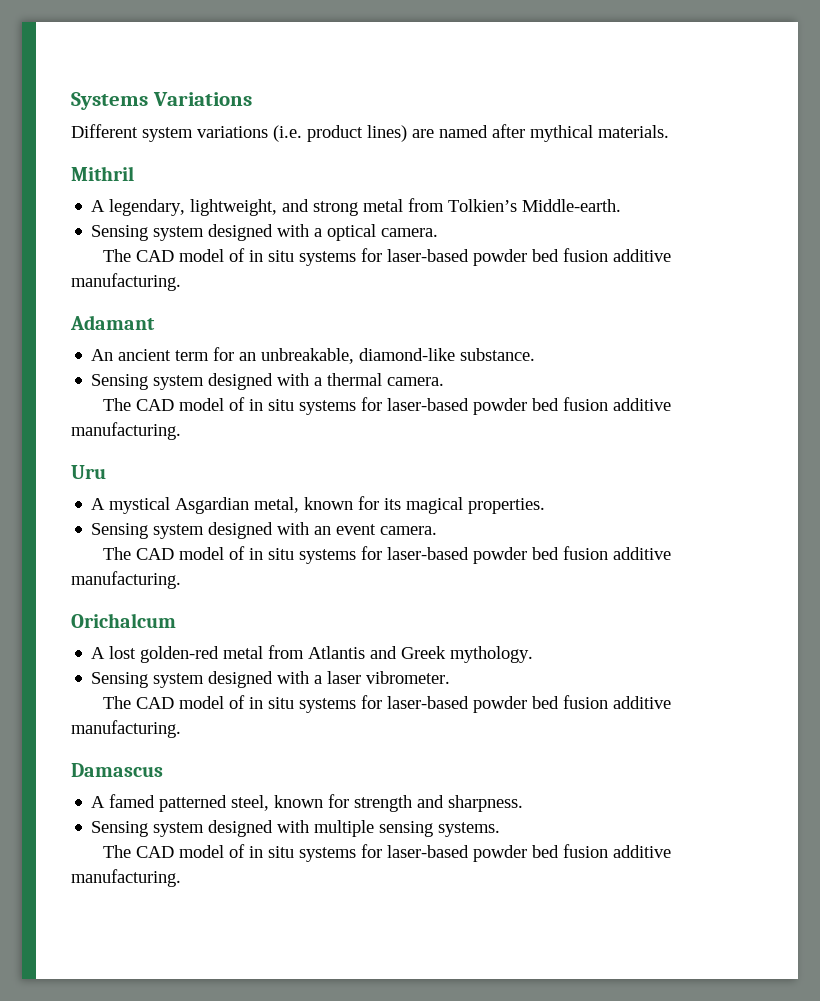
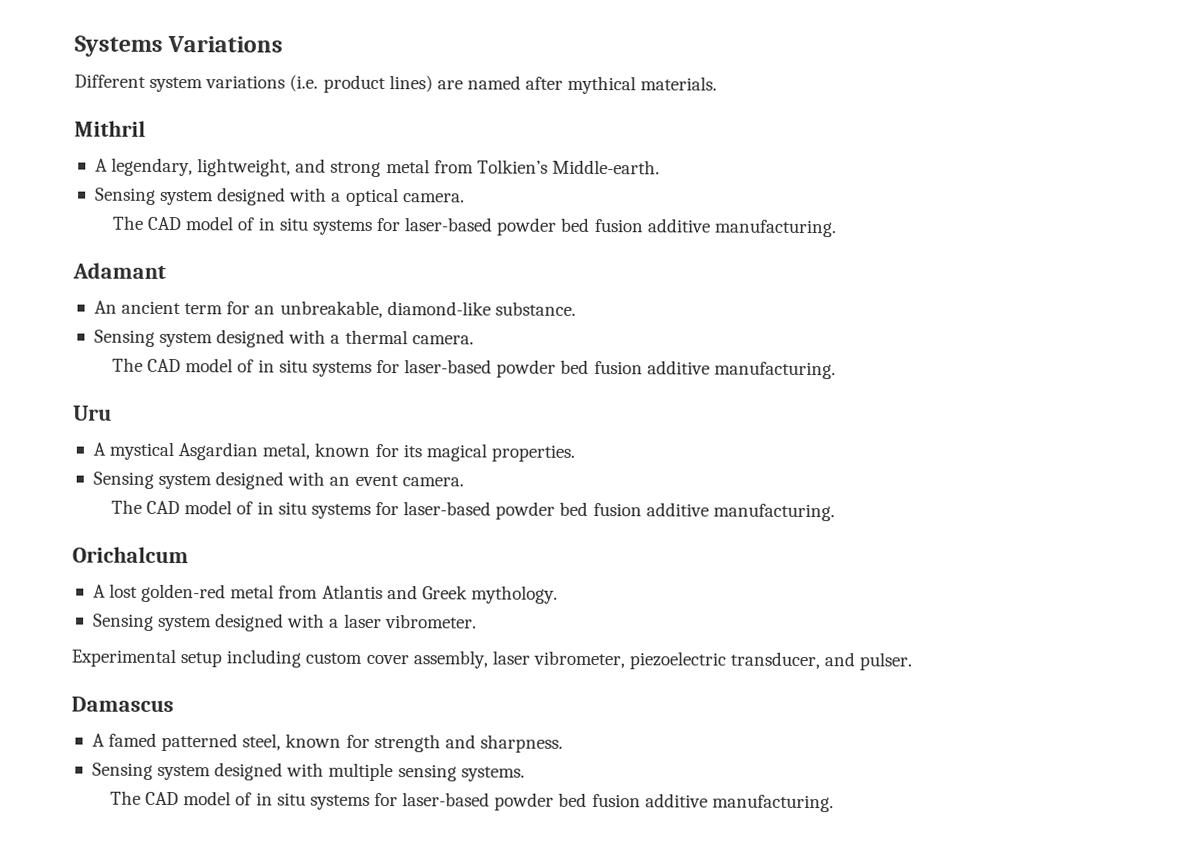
  Sensing system designed with a laser vibrometer.
- The CAD model of in situ systems for laser-based powder bed fusion additive manufacturing.
+ Experimental setup including custom cover assembly, laser vibrometer, piezoelectric transducer, and pulser.

